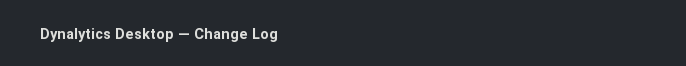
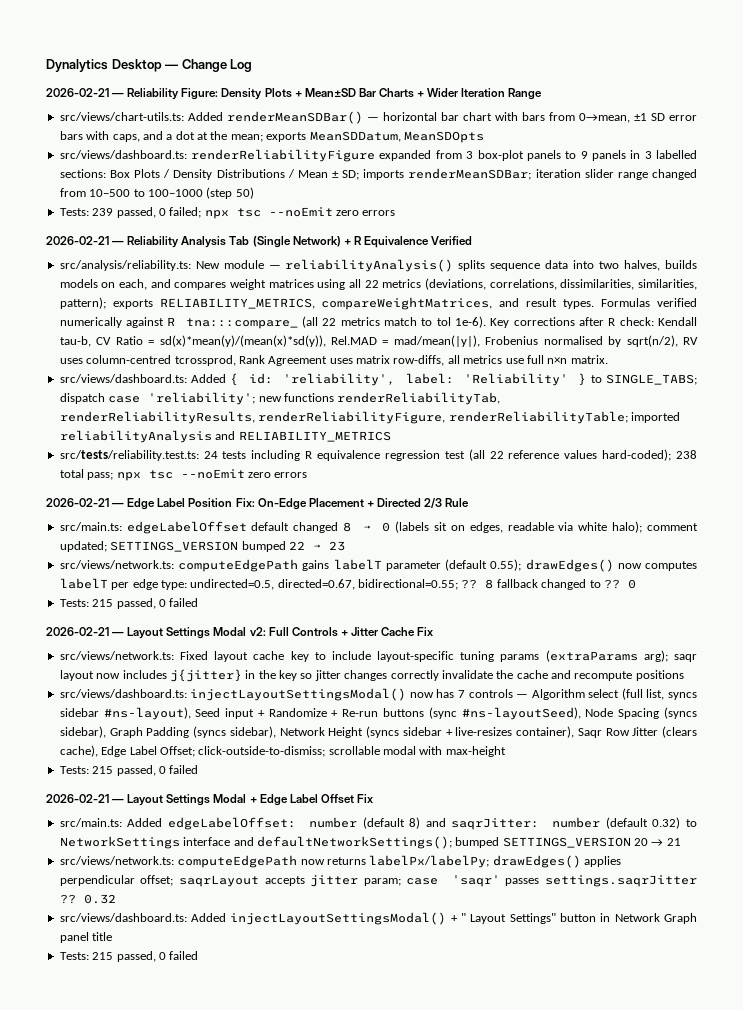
+ 2026-02-21 — Reliability Figure: Density Plots + Mean±SD Bar Charts + Wider Iteration Range
+ src/views/chart-utils.ts: Added renderMeanSDBar() — horizontal bar chart with bars from 0→mean, ±1 SD error bars with caps, and a dot at the mean; exports MeanSDDatum, MeanSDOpts
+ src/views/dashboard.ts: renderReliabilityFigure expanded from 3 box-plot panels to 9 panels in 3 labelled sections: Box Plots / Density Distributions / Mean ± SD; imports renderMeanSDBar; iteration slider range changed from 10–500 to 100–1000 (step 50)
+ Tests: 239 passed, 0 failed; npx tsc --noEmit zero errors
+ 2026-02-21 — Reliability Analysis Tab (Single Network) + R Equivalence Verified
+ src/analysis/reliability.ts: New module — reliabilityAnalysis() splits sequence data into two halves, builds models on each, and compares weight matrices using all 22 metrics (deviations, correlations, dissimilarities, similarities, pattern); exports RELIABILITY_METRICS, compareWeightMatrices, and result types. Formulas verified numerically against R tna:::compare_ (all 22 metrics match to tol 1e-6). Key corrections after R check: Kendall tau-b, CV Ratio = sd(x)*mean(y)/(mean(x)*sd(y)), Rel.MAD = mad/mean(|y|), Frobenius normalised by sqrt(n/2), RV uses column-centred tcrossprod, Rank Agreement uses matrix row-diffs, all metrics use full n×n matrix.
+ src/views/dashboard.ts: Added { id: 'reliability', label: 'Reliability' } to SINGLE_TABS; dispatch case 'reliability'; new functions renderReliabilityTab, renderReliabilityResults, renderReliabilityFigure, renderReliabilityTable; imported reliabilityAnalysis and RELIABILITY_METRICS
+ src/tests/reliability.test.ts: 24 tests including R equivalence regression test (all 22 reference values hard-coded); 238 total pass; npx tsc --noEmit zero errors
+ 2026-02-21 — Edge Label Position Fix: On-Edge Placement + Directed 2/3 Rule
+ src/main.ts: edgeLabelOffset default changed 8 → 0 (labels sit on edges, readable via white halo); comment updated; SETTINGS_VERSION bumped 22 → 23
+ src/views/network.ts: computeEdgePath gains labelT parameter (default 0.55); drawEdges() now computes labelT per edge type: undirected=0.5, directed=0.67, bidirectional=0.55; ?? 8 fallback changed to ?? 0
+ Tests: 215 passed, 0 failed
+ 2026-02-21 — Layout Settings Modal v2: Full Controls + Jitter Cache Fix
+ src/views/network.ts: Fixed layout cache key to include layout-specific tuning params (extraParams arg); saqr layout now includes j{jitter} in the key so jitter changes correctly invalidate the cache and recompute positions
+ src/views/dashboard.ts: injectLayoutSettingsModal() now has 7 controls — Algorithm select (full list, syncs sidebar #ns-layout), Seed input + Randomize + Re-run buttons (sync #ns-layoutSeed), Node Spacing (syncs sidebar), Graph Padding (syncs sidebar), Network Height (syncs sidebar + live-resizes container), Saqr Row Jitter (clears cache), Edge Label Offset; click-outside-to-dismiss; scrollable modal with max-height
+ Tests: 215 passed, 0 failed
+ 2026-02-21 — Layout Settings Modal + Edge Label Offset Fix
+ src/main.ts: Added edgeLabelOffset: number (default 8) and saqrJitter: number (default 0.32) to NetworkSettings interface and defaultNetworkSettings(); bumped SETTINGS_VERSION 20 → 21
+ src/views/network.ts: computeEdgePath now returns labelPx/labelPy; drawEdges() applies perpendicular offset; saqrLayout accepts jitter param; case 'saqr' passes settings.saqrJitter ?? 0.32
+ src/views/dashboard.ts: Added injectLayoutSettingsModal() + " Layout Settings" button in Network Graph panel title
+ Tests: 215 passed, 0 failed

